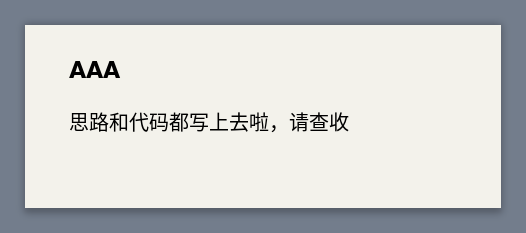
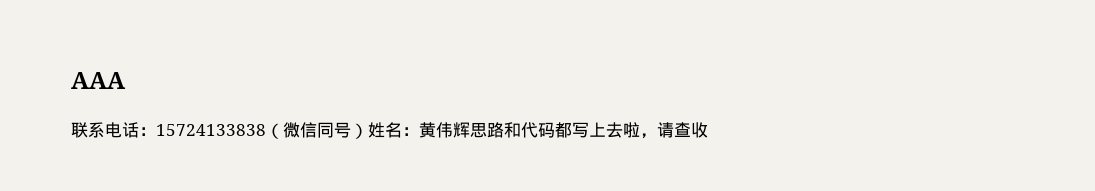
- 思路和代码都写上去啦，请查收
+ 联系电话：15724133838（微信同号）姓名：黄伟辉思路和代码都写上去啦，请查收

